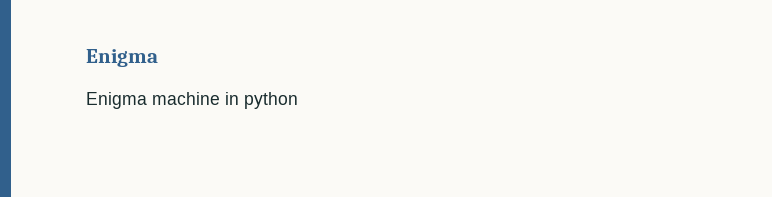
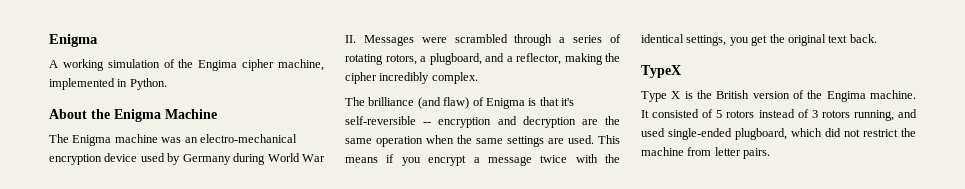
- Enigma machine in python
+ A working simulation of the Engima cipher machine, implemented in Python.
+ About the Enigma Machine
+ The Enigma machine was an electro-mechanical encryption device used by Germany during World War II. Messages were scrambled through a series of rotating rotors, a plugboard, and a reflector, making the cipher incredibly complex.
+ The brilliance (and flaw) of Enigma is that it's self-reversible -- encryption and decryption are the same operation when the same settings are used. This means if you encrypt a message twice with the identical settings, you get the original text back.
+ TypeX
+ Type X is the British version of the Engima machine. It consisted of 5 rotors instead of 3 rotors running, and used single-ended plugboard, which did not restrict the machine from letter pairs.

